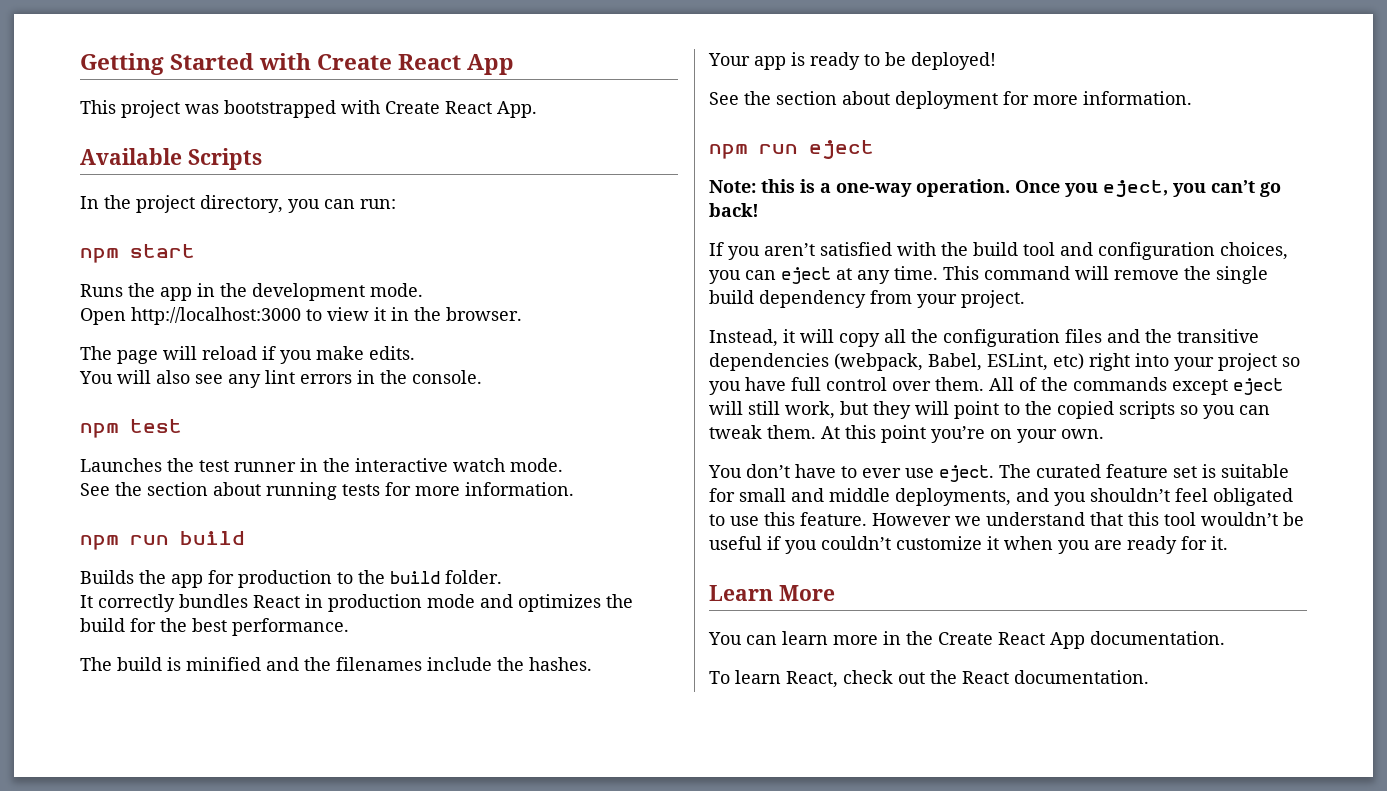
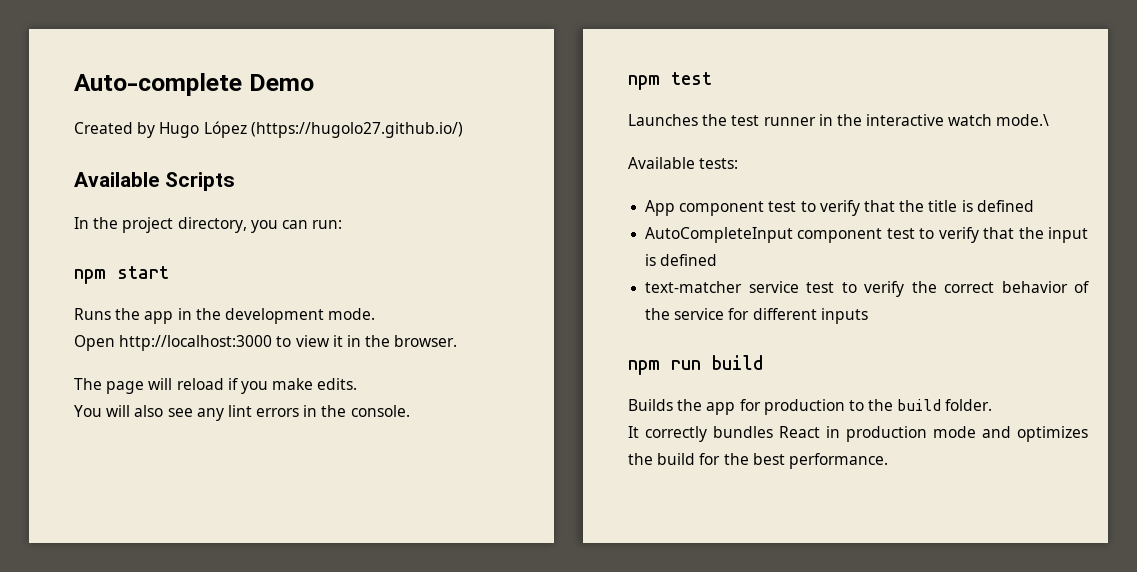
- Getting Started with Create React App
- This project was bootstrapped with Create React App.
+ Auto-complete Demo
+ Created by Hugo López (https://hugolo27.github.io/)
- Launches the test runner in the interactive watch mode.
- See the section about running tests for more information.
+ Launches the test runner in the interactive watch mode.\
+ Available tests:
+ App component test to verify that the title is defined
+ AutoCompleteInput component test to verify that the input is defined
+ text-matcher service test to verify the correct behavior of the service for different inputs
- The build is minified and the filenames include the hashes.
- Your app is ready to be deployed!
- See the section about deployment for more information.
- npm run eject
- Note: this is a one-way operation. Once you eject, you can’t go back!
- If you aren’t satisfied with the build tool and configuration choices, you can eject at any time. This command will remove the single build dependency from your project.
- Instead, it will copy all the configuration files and the transitive dependencies (webpack, Babel, ESLint, etc) right into your project so you have full control over them. All of the commands except eject will still work, but they will point to the copied scripts so you can tweak them. At this point you’re on your own.
- You don’t have to ever use eject. The curated feature set is suitable for small and middle deployments, and you shouldn’t feel obligated to use this feature. However we understand that this tool wouldn’t be useful if you couldn’t customize it when you are ready for it.
- Learn More
- You can learn more in the Create React App documentation.
- To learn React, check out the React documentation.

